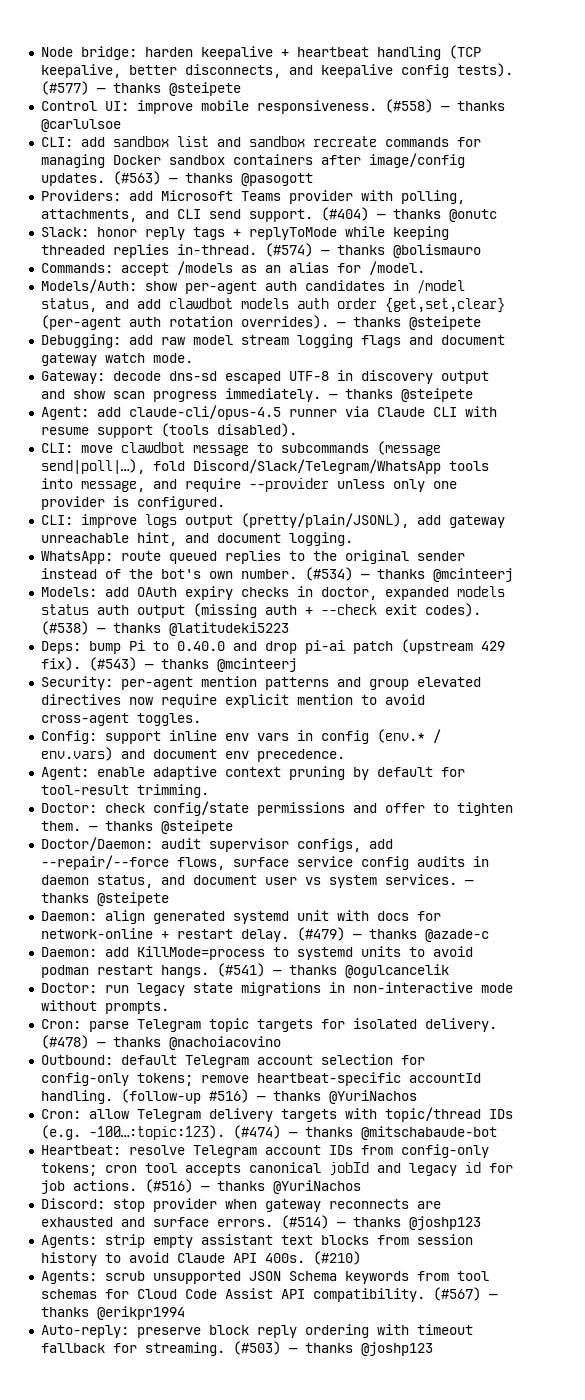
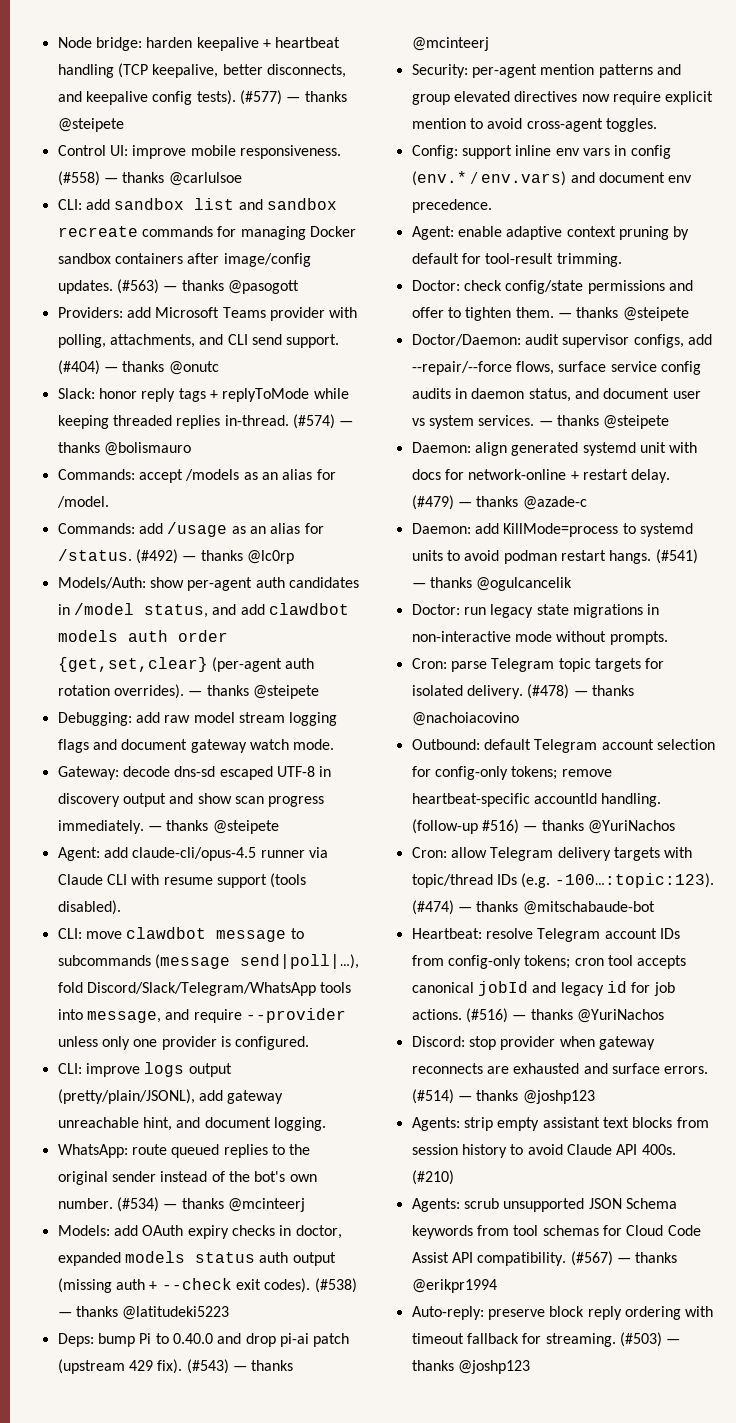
+ Commands: add /usage as an alias for /status. (#492) — thanks @lc0rp

